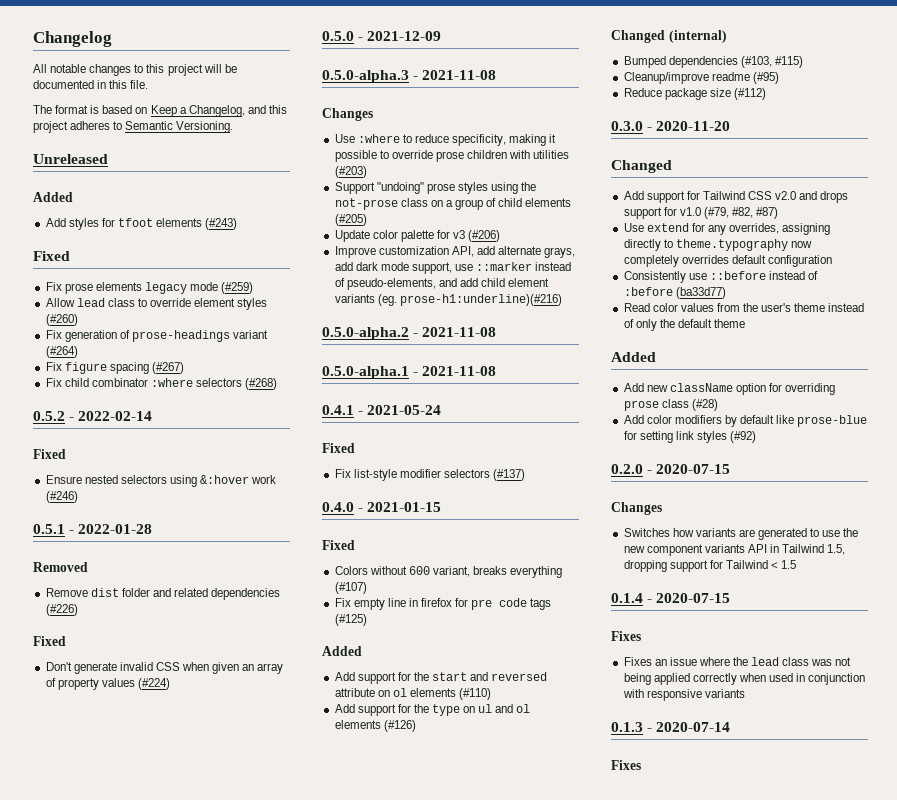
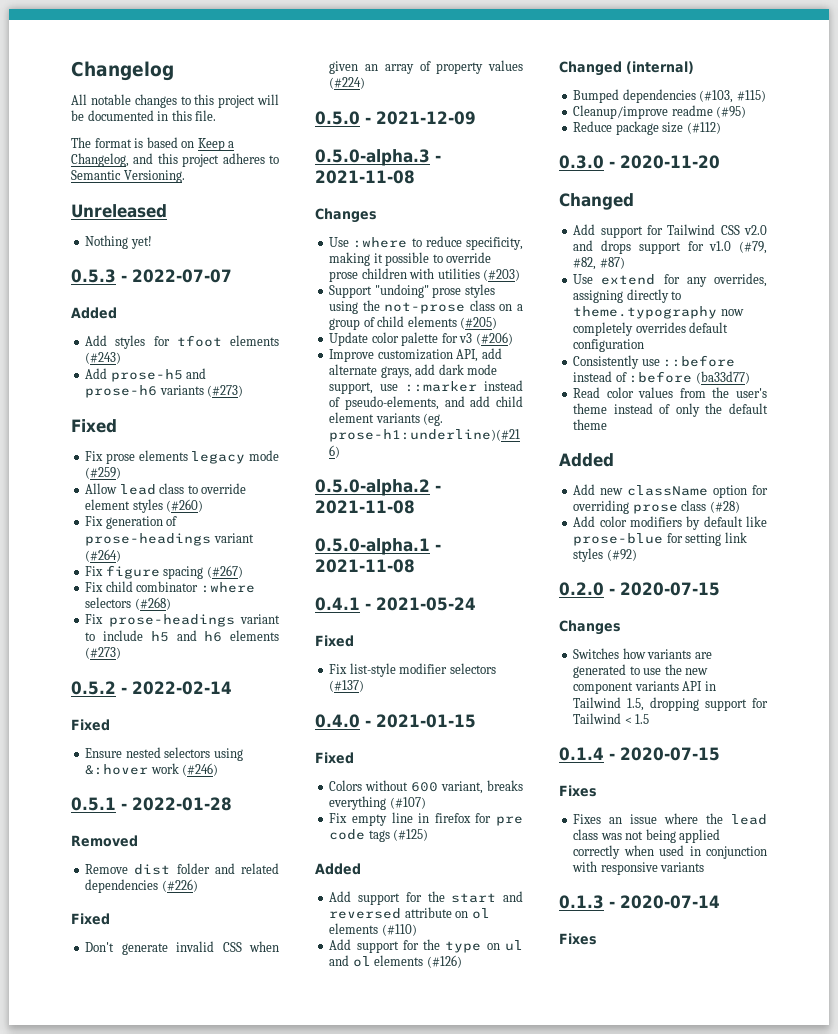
+ Nothing yet!
+ 0.5.3 - 2022-07-07
+ Add prose-h5 and prose-h6 variants (#273)
+ Fix prose-headings variant to include h5 and h6 elements (#273)

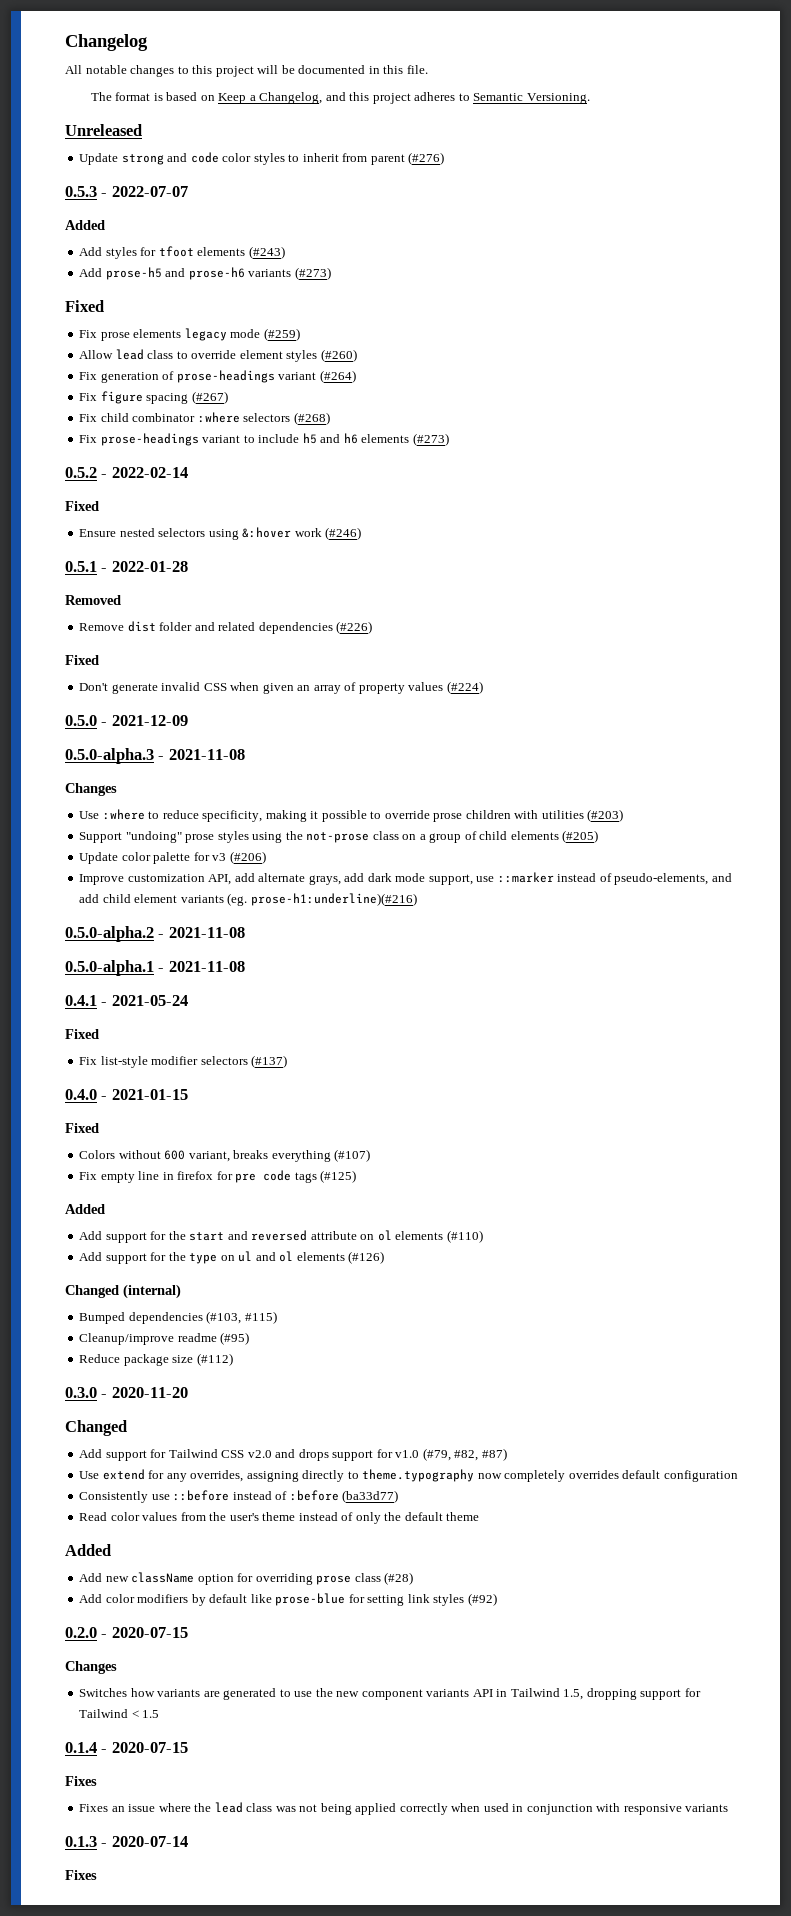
- Nothing yet!
+ Update strong and code color styles to inherit from parent (#276)

